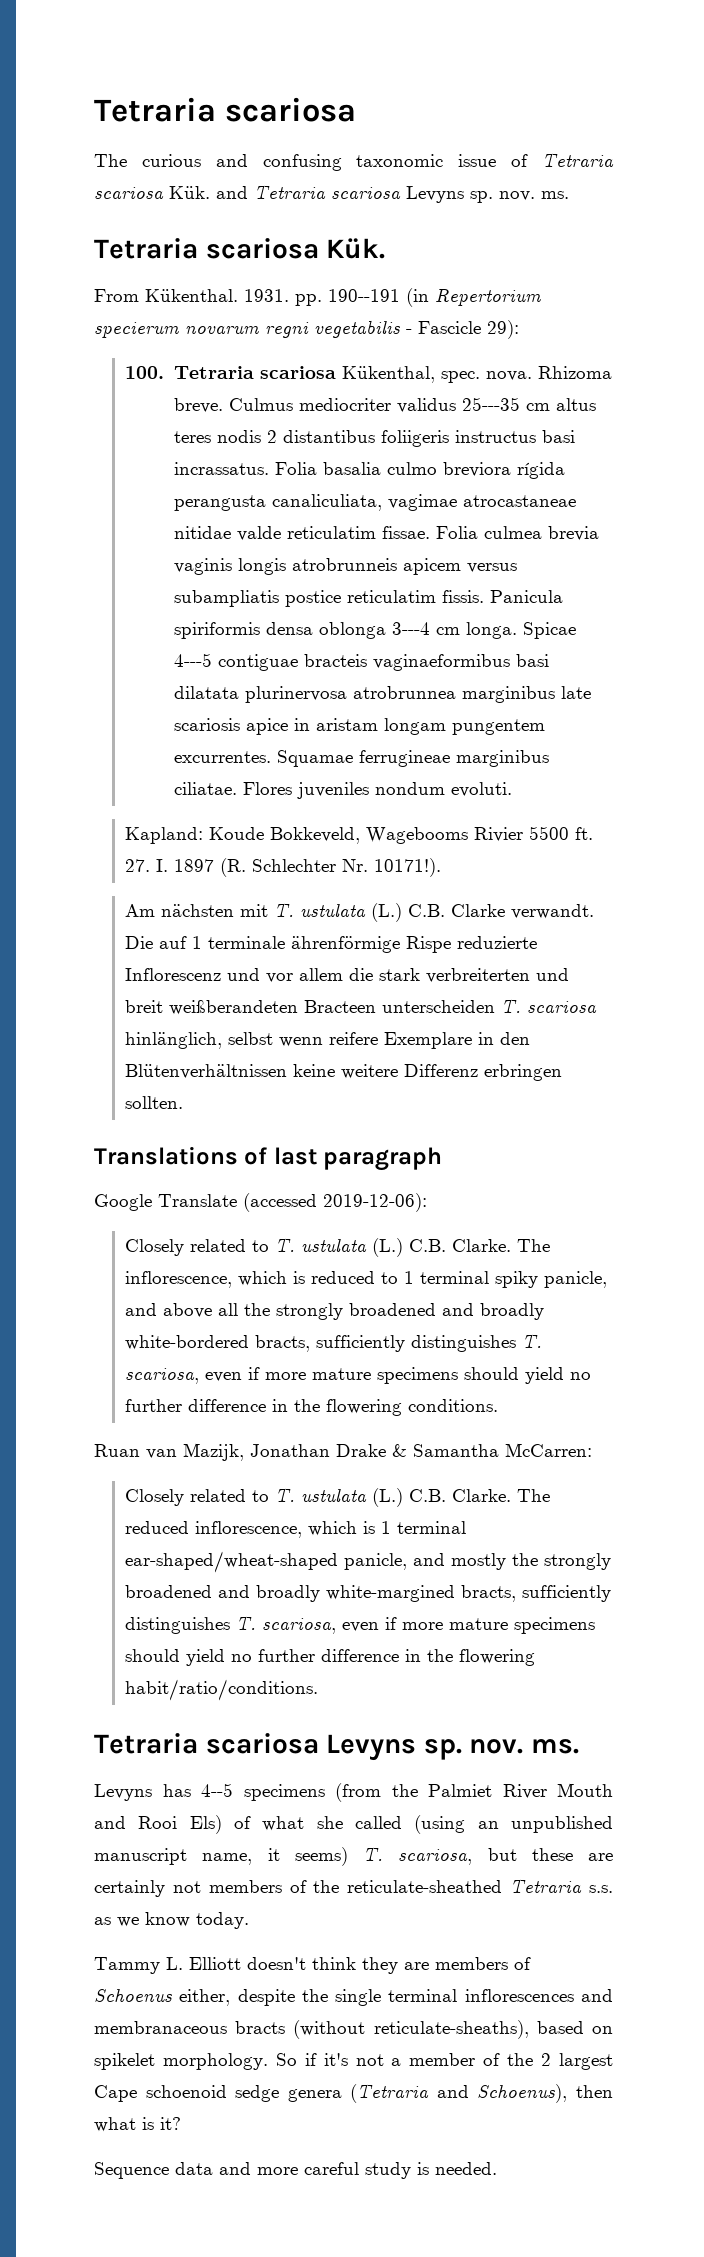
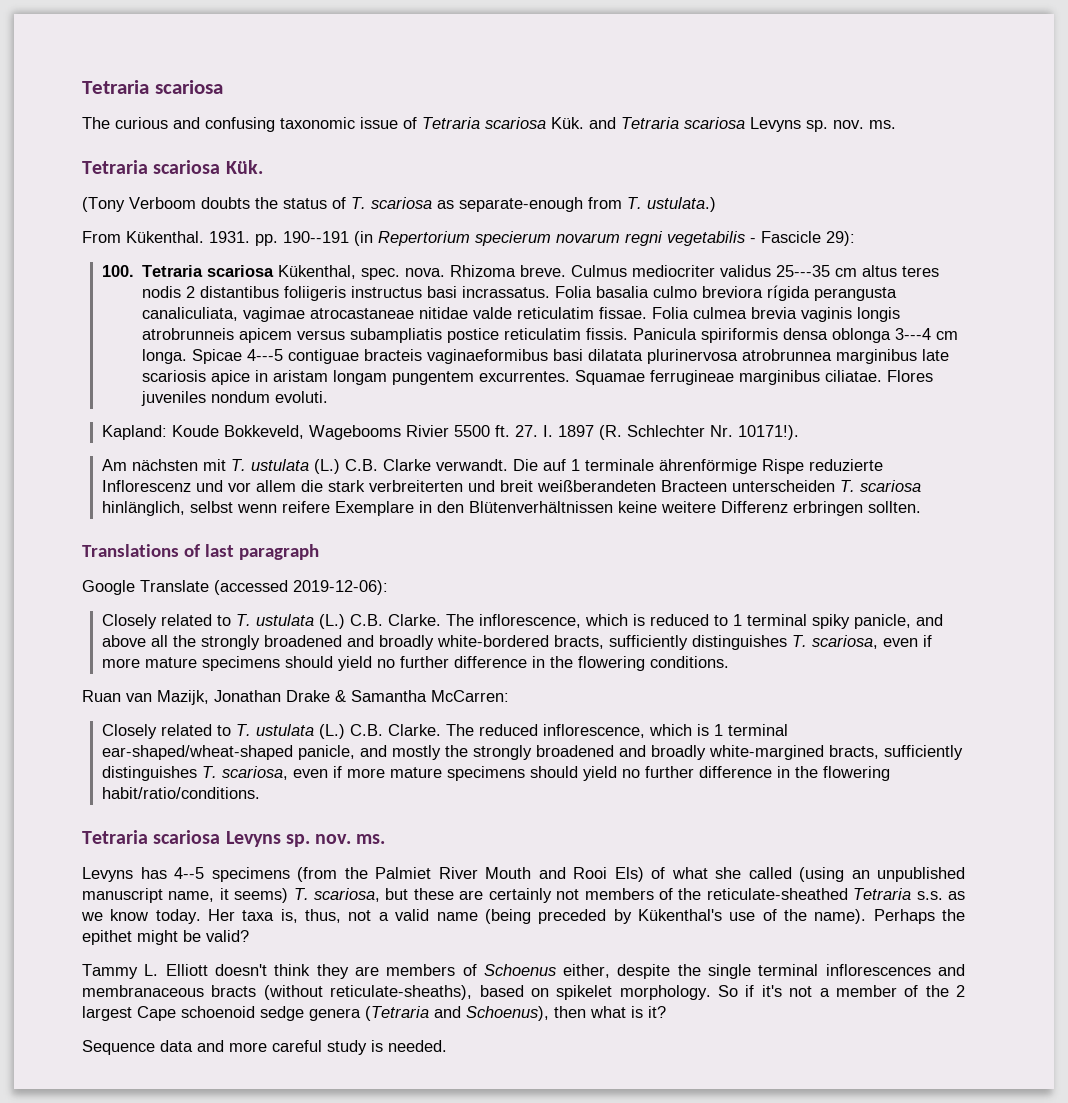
+ (Tony Verboom doubts the status of T. scariosa as separate-enough from T. ustulata.)
+ Her taxa is, thus, not a valid name (being preceded by Kükenthal's use of the name). Perhaps the epithet might be valid?

